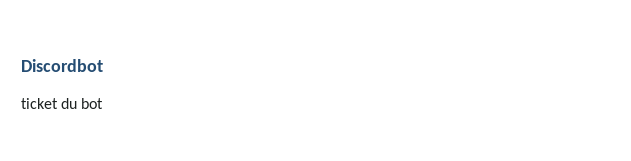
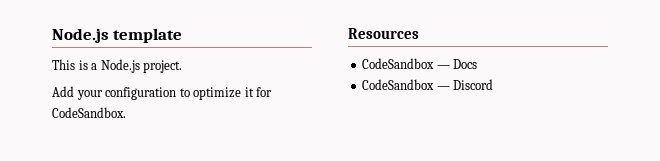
- Discordbot
- ticket du bot
+ Node.js template
+ This is a Node.js project.
+ Add your configuration to optimize it for CodeSandbox.
+ Resources
+ CodeSandbox — Docs
+ CodeSandbox — Discord

